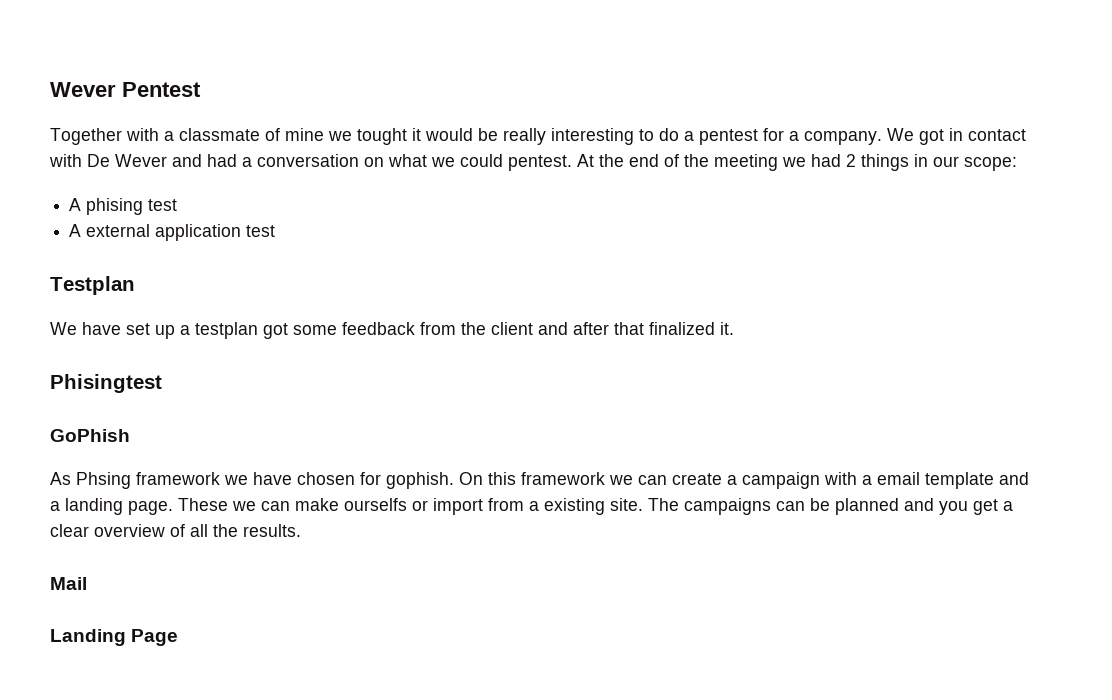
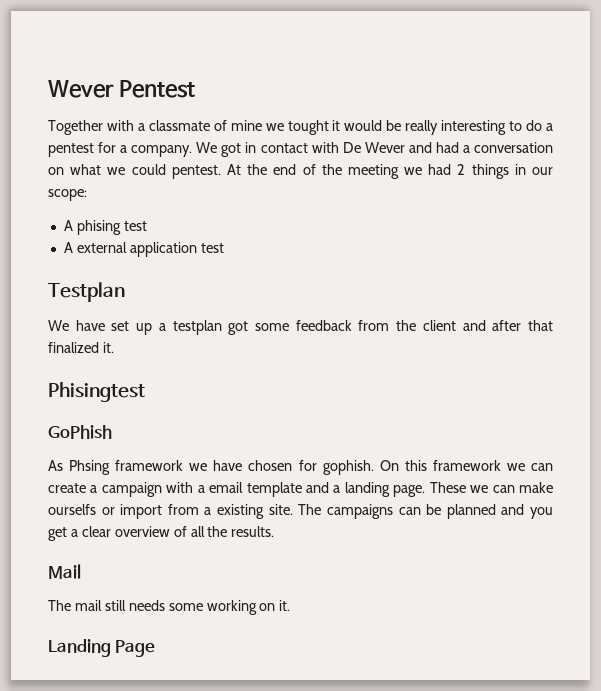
+ The mail still needs some working on it.

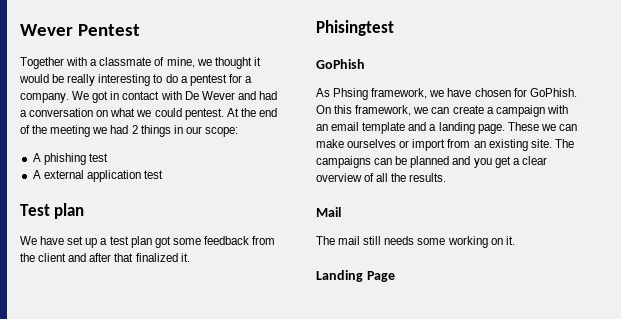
- Together with a classmate of mine we tought it would be really interesting to do a pentest for a company.
+ Together with a classmate of mine, we thought it would be really interesting to do a pentest for a company.
- A phising test
+ A phishing test
- Testplan
+ Test plan
- We have set up a testplan got some feedback from the client and after that finalized it.
+ We have set up a test plan got some feedback from the client and after that finalized it.
- As Phsing framework we have chosen for gophish.
+ As Phsing framework, we have chosen for GoPhish.
- On this framework we can create a campaign with a email template and a landing page.
+ On this framework, we can create a campaign with an email template and a landing page.
- These we can make ourselfs or import from a existing site.
+ These we can make ourselves or import from an existing site.

